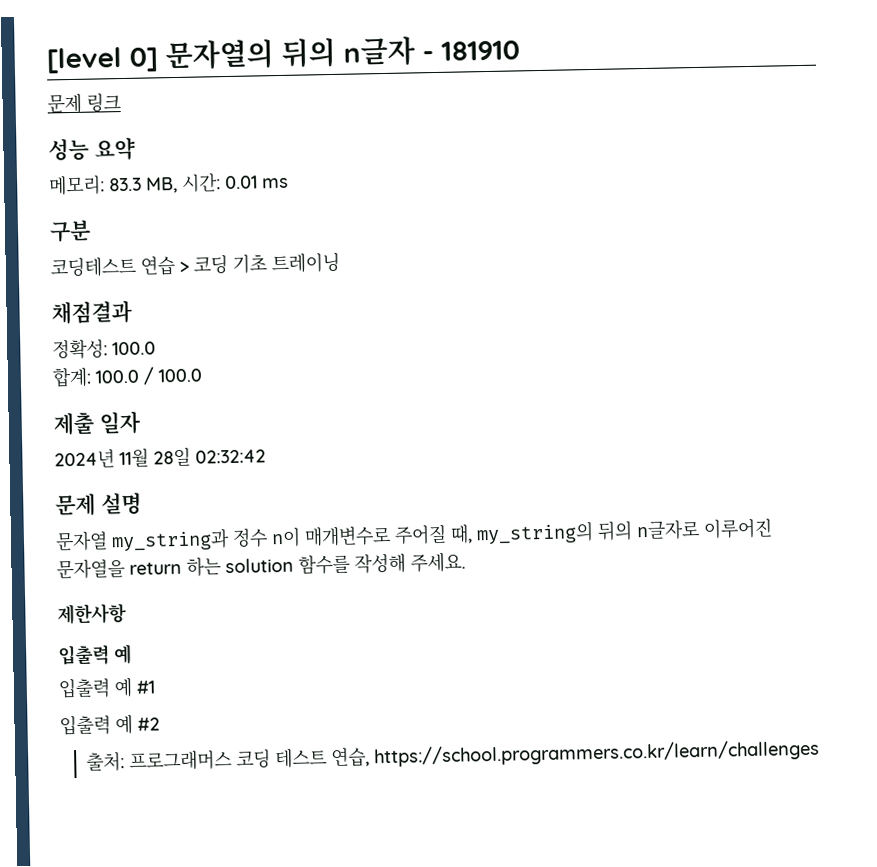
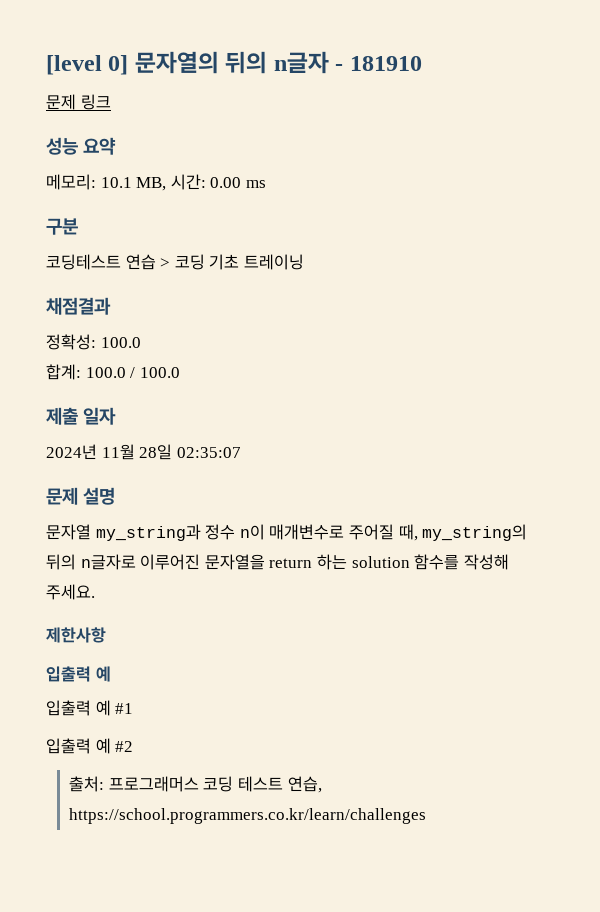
- 메모리: 83.3 MB, 시간: 0.01 ms
+ 메모리: 10.1 MB, 시간: 0.00 ms
- 2024년 11월 28일 02:32:42
+ 2024년 11월 28일 02:35:07

